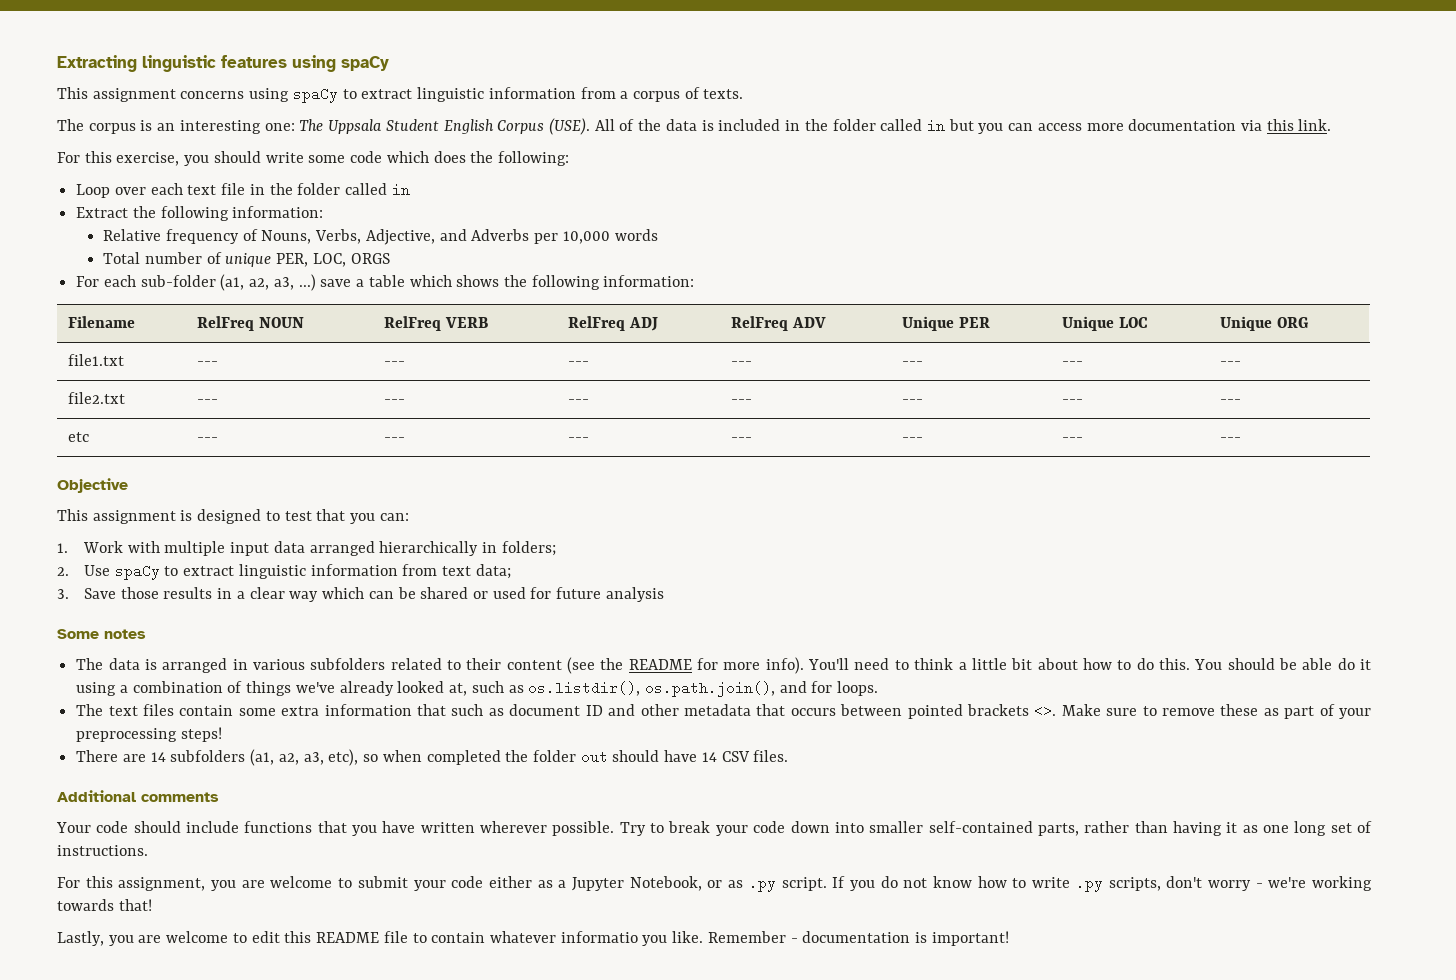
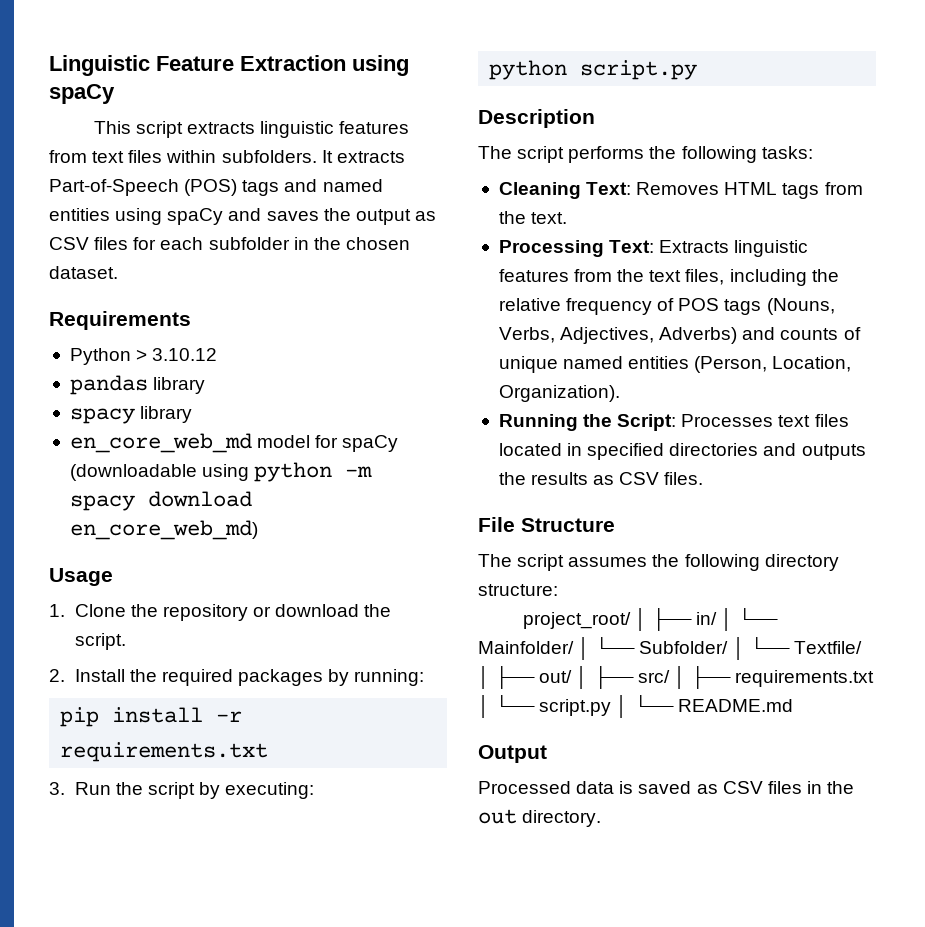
- Extracting linguistic features using spaCy
+ Linguistic Feature Extraction using spaCy
- This assignment concerns using spaCy to extract linguistic information from a corpus of texts.
- The corpus is an interesting one: The Uppsala Student English Corpus (USE). All of the data is included in the folder called in but you can access more documentation via this link.
- For this exercise, you should write some code which does the following:
- Loop over each text file in the folder called in
- Extract the following information:
- Relative frequency of Nouns, Verbs, Adjective, and Adverbs per 10,000 words
- Total number of unique PER, LOC, ORGS
- For each sub-folder (a1, a2, a3, ...) save a table which shows the following information:
- Filename | RelFreq NOUN | RelFreq VERB | RelFreq ADJ | RelFreq ADV | Unique PER | Unique LOC | Unique ORG
- file1.txt | --- | --- | --- | --- | --- | --- | ---
- file2.txt | --- | --- | --- | --- | --- | --- | ---
- etc | --- | --- | --- | --- | --- | --- | ---
- Objective
- This assignment is designed to test that you can:
- 1. Work with multiple input data arranged hierarchically in folders;
- 2. Use spaCy to extract linguistic information from text data;
- 3. Save those results in a clear way which can be shared or used for future analysis
- Some notes
- The data is arranged in various subfolders related to their content (see the README for more info). You'll need to think a little bit about how to do this. You should be able do it using a combination of things we've already looked at, such as os.listdir(), os.path.join(), and for loops.
- The text files contain some extra information that such as document ID and other metadata that occurs between pointed brackets <>. Make sure to remove these as part of your preprocessing steps!
- There are 14 subfolders (a1, a2, a3, etc), so when completed the folder out should have 14 CSV files.
- Additional comments
- Your code should include functions that you have written wherever possible. Try to break your code down into smaller self-contained parts, rather than having it as one long set of instructions.
- For this assignment, you are welcome to submit your code either as a Jupyter Notebook, or as .py script. If you do not know how to write .py scripts, don't worry - we're working towards that!
- Lastly, you are welcome to edit this README file to contain whatever informatio you like. Remember - documentation is important!
+ This script extracts linguistic features from text files within subfolders. It extracts Part-of-Speech (POS) tags and named entities using spaCy and saves the output as CSV files for each subfolder in the chosen dataset.
+ Requirements
+ Python > 3.10.12
+ pandas library
+ spacy library
+ en_core_web_md model for spaCy (downloadable using python -m spacy download en_core_web_md)
+ Usage
+ 1. Clone the repository or download the script.
+ 2. Install the required packages by running:
+ pip install -r requirements.txt
+ 3. Run the script by executing:
+ python script.py
+ Description
+ The script performs the following tasks:
+ Cleaning Text: Removes HTML tags from the text.
+ Processing Text: Extracts linguistic features from the text files, including the relative frequency of POS tags (Nouns, Verbs, Adjectives, Adverbs) and counts of unique named entities (Person, Location, Organization).
+ Running the Script: Processes text files located in specified directories and outputs the results as CSV files.
+ File Structure
+ The script assumes the following directory structure:
+ project_root/ │ ├── in/ │ └── Mainfolder/ │ └── Subfolder/ │ └── Textfile/ │ ├── out/ │ ├── src/ │ ├── requirements.txt │ └── script.py │ └── README.md
+ Output
+ Processed data is saved as CSV files in the out directory.

